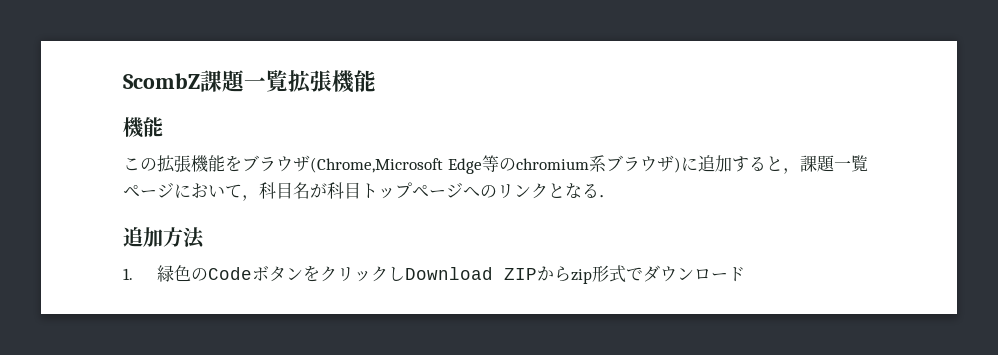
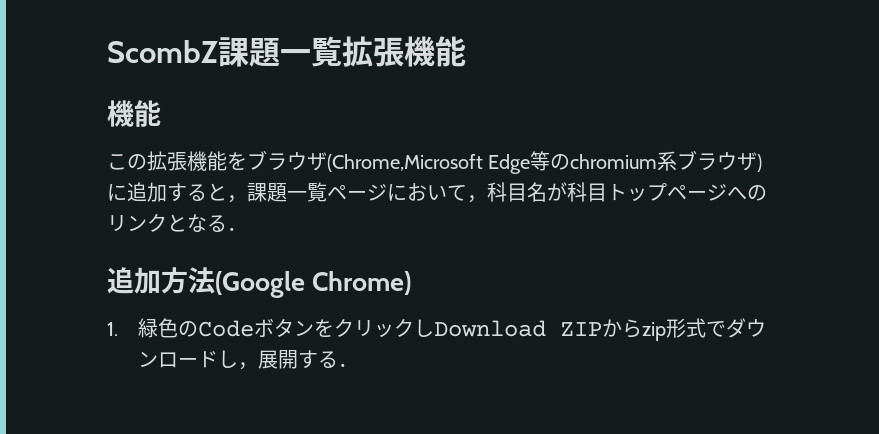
- 追加方法
+ 追加方法(Google Chrome)
- 1.緑色のCodeボタンをクリックしDownload ZIPからzip形式でダウンロード
+ 1.緑色のCodeボタンをクリックしDownload ZIPからzip形式でダウンロードし，展開する．

